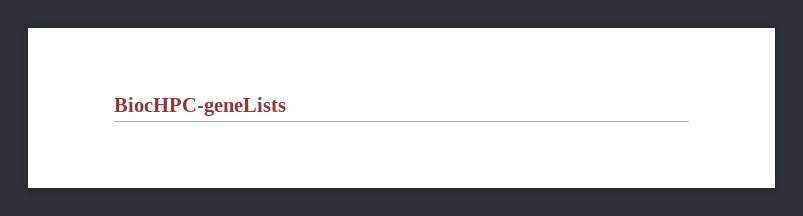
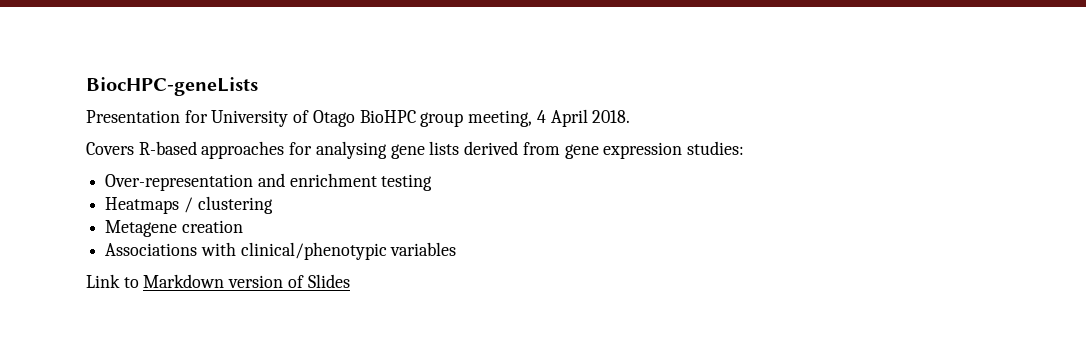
+ Presentation for University of Otago BioHPC group meeting, 4 April 2018.
+ Covers R-based approaches for analysing gene lists derived from gene expression studies:
+ Over-representation and enrichment testing
+ Heatmaps / clustering
+ Metagene creation
+ Associations with clinical/phenotypic variables
+ Link to Markdown version of Slides

